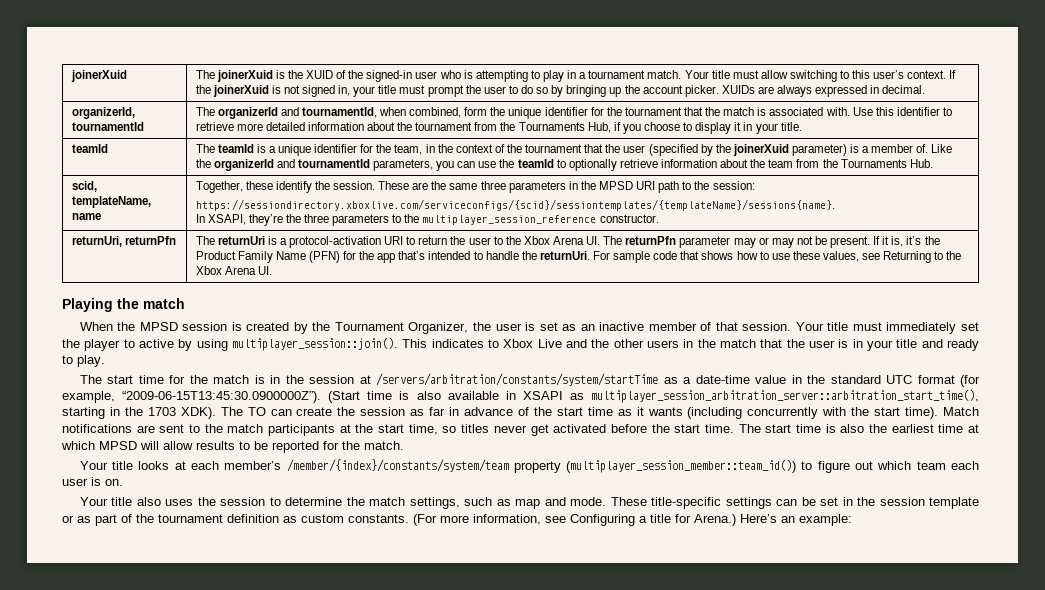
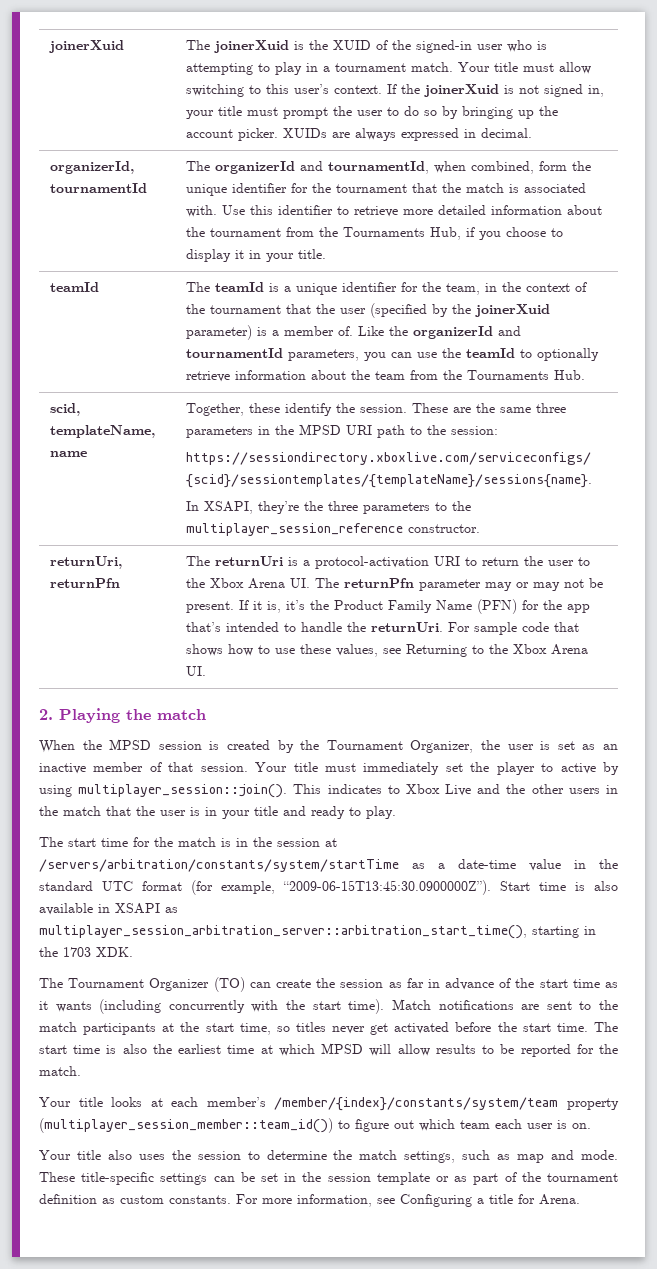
- Playing the match
+ 2. Playing the match
- The start time for the match is in the session at /servers/arbitration/constants/system/startTime as a date-time value in the standard UTC format (for example, “2009-06-15T13:45:30.0900000Z”). (Start time is also available in XSAPI as multiplayer_session_arbitration_server::arbitration_start_time(), starting in the 1703 XDK). The TO can create the session as far in advance of the start time as it wants (including concurrently with the start time).
+ The start time for the match is in the session at /servers/arbitration/constants/system/startTime as a date-time value in the standard UTC format (for example, “2009-06-15T13:45:30.0900000Z”). Start time is also available in XSAPI as multiplayer_session_arbitration_server::arbitration_start_time(), starting in the 1703 XDK.
+ The Tournament Organizer (TO) can create the session as far in advance of the start time as it wants (including concurrently with the start time).
- (For more information, see Configuring a title for Arena.) Here’s an example:
+ For more information, see Configuring a title for Arena.

